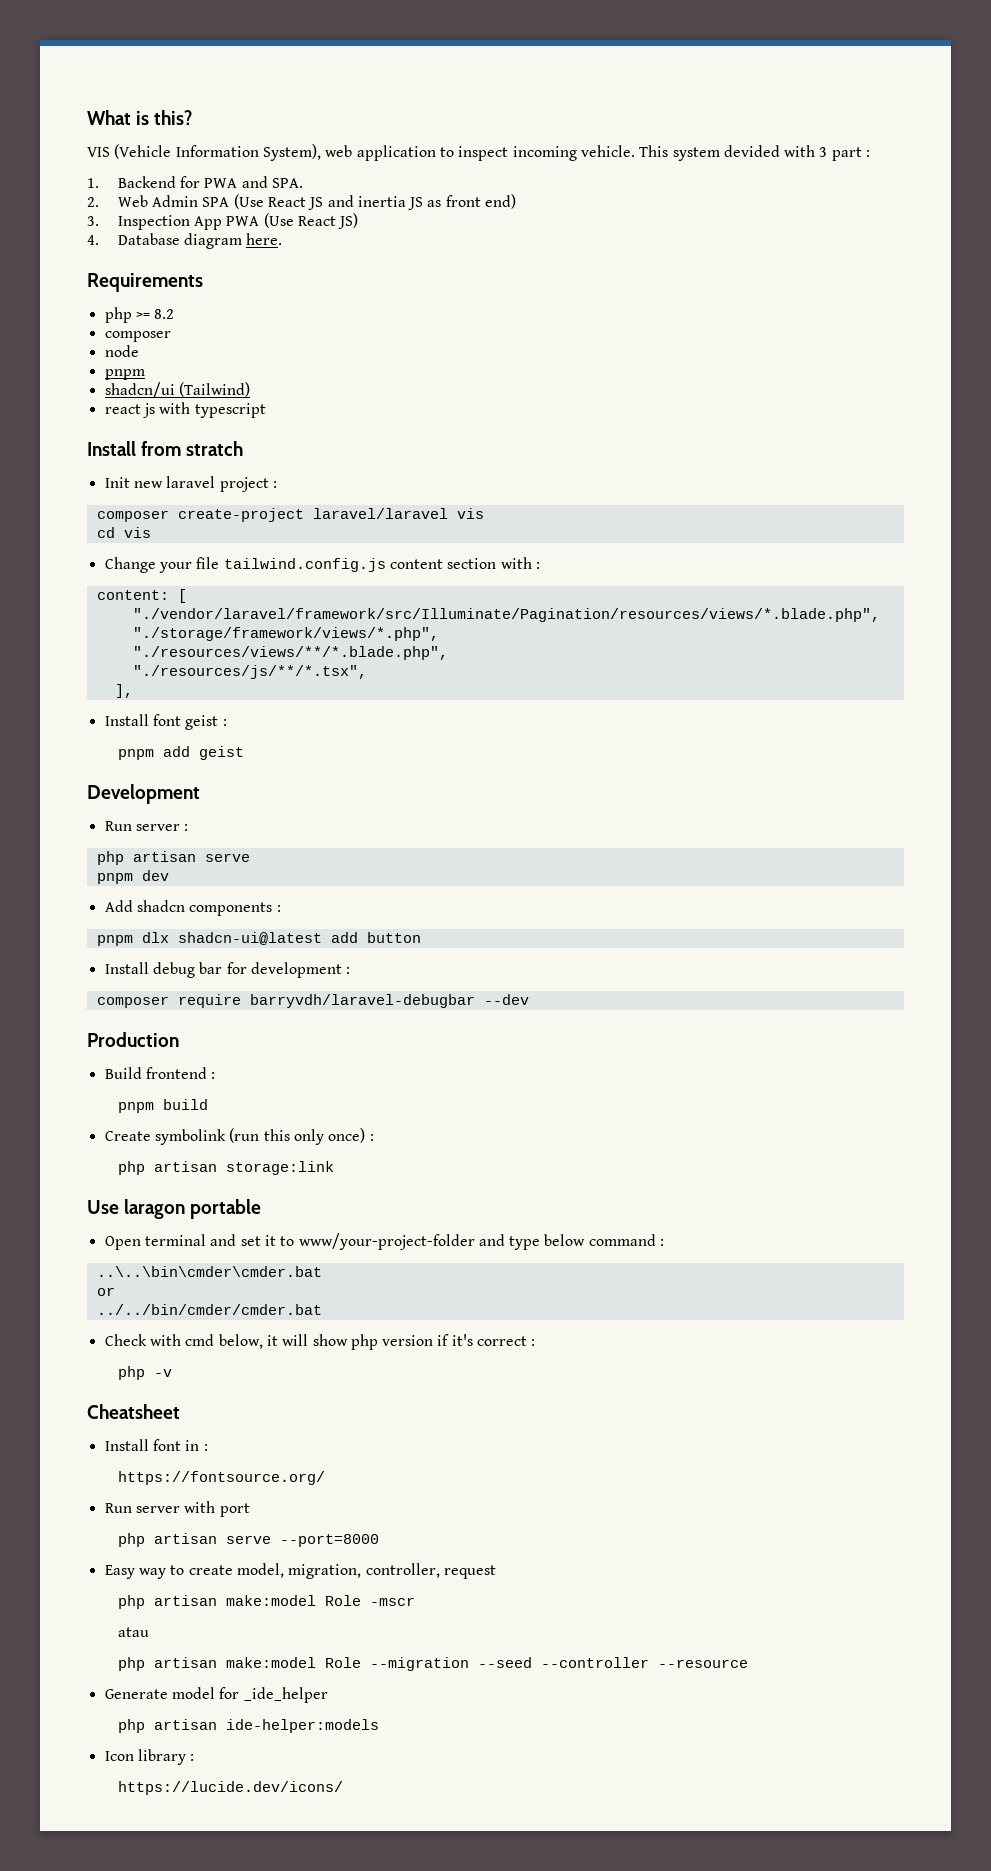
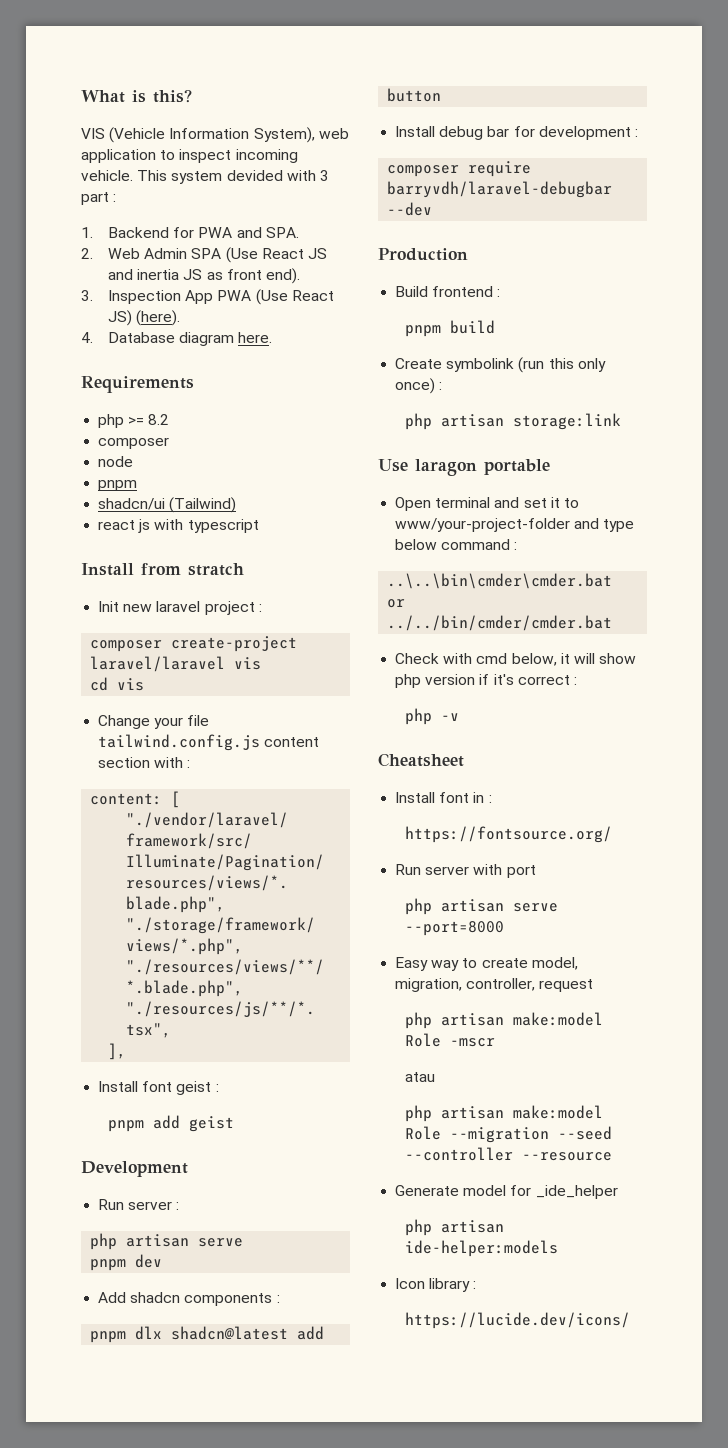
- 2. Web Admin SPA (Use React JS and inertia JS as front end)
+ 2. Web Admin SPA (Use React JS and inertia JS as front end).
- 3. Inspection App PWA (Use React JS)
+ 3. Inspection App PWA (Use React JS) (here).
- pnpm dlx shadcn-ui@latest add button
+ pnpm dlx shadcn@latest add button

